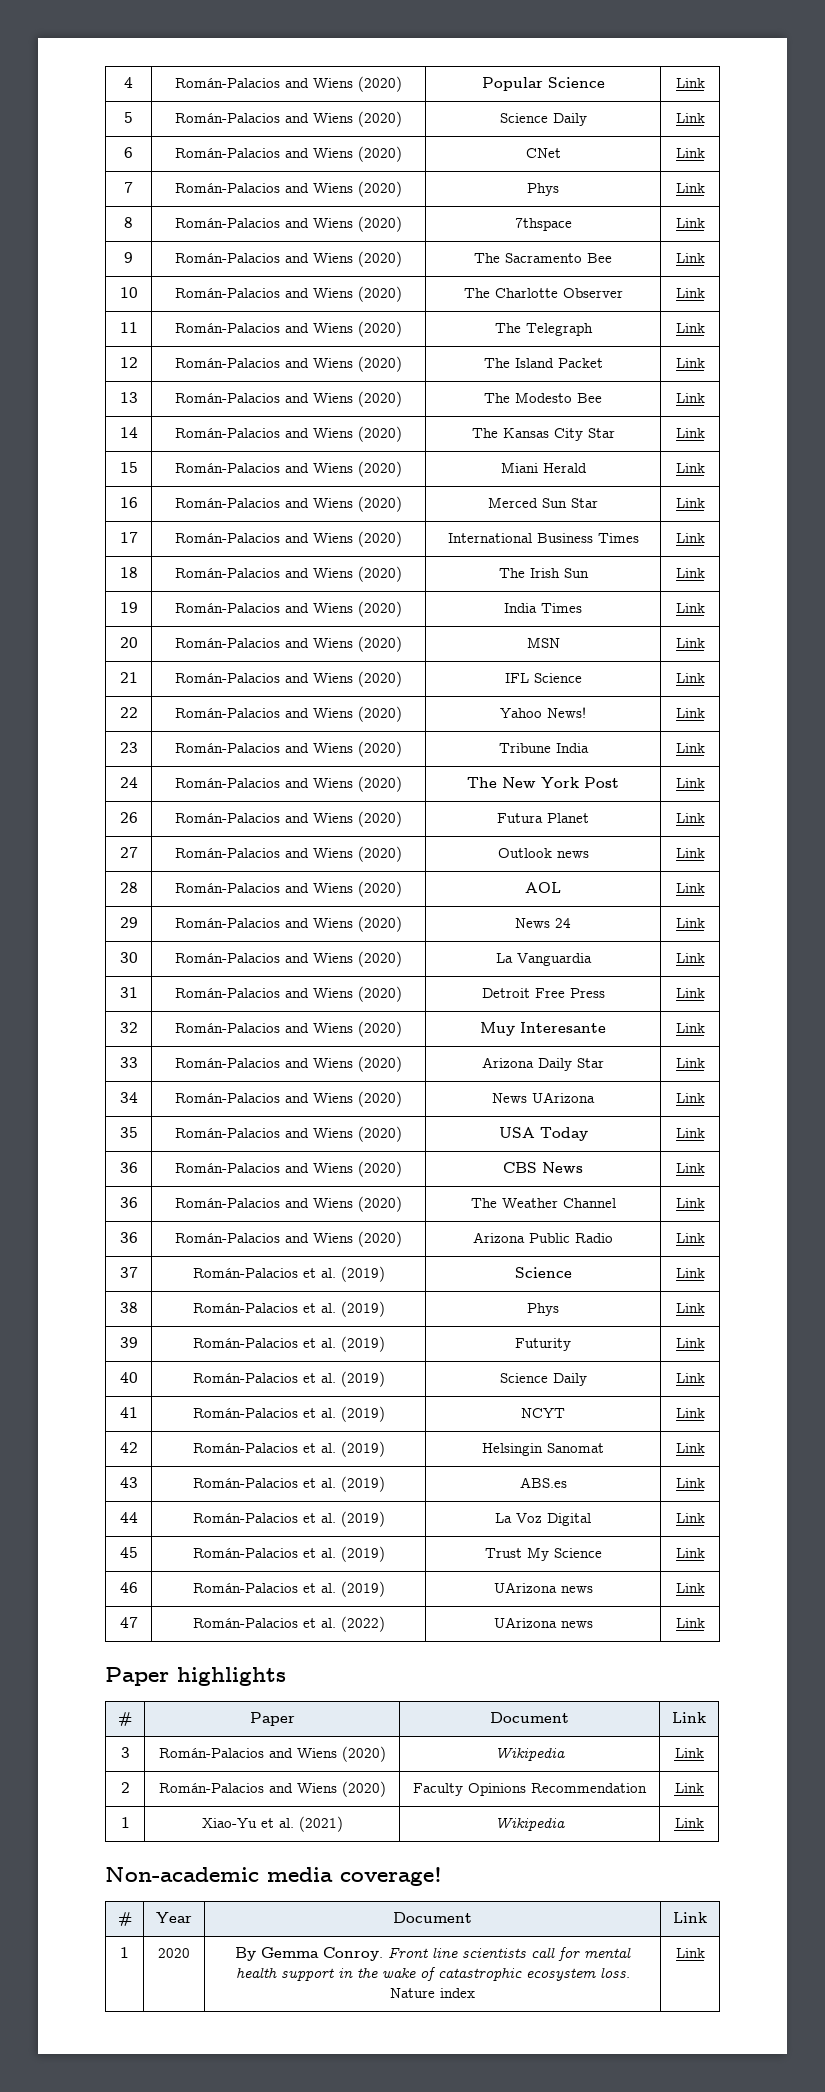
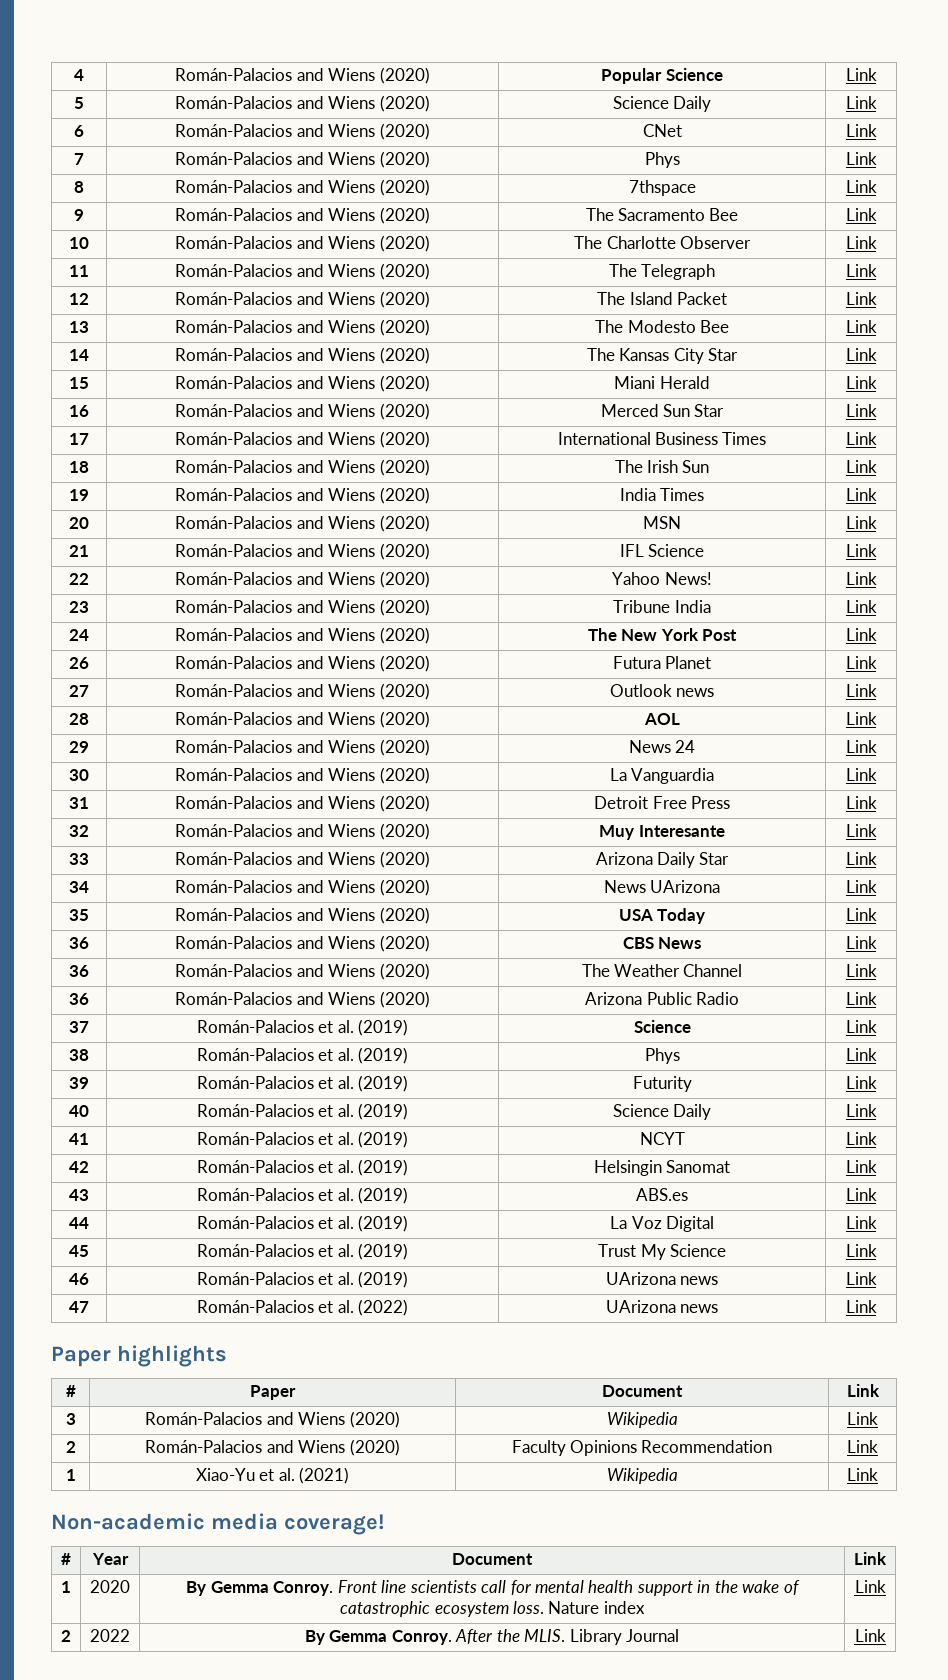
+ 2 | 2022 | By Gemma Conroy. After the MLIS. Library Journal | Link

